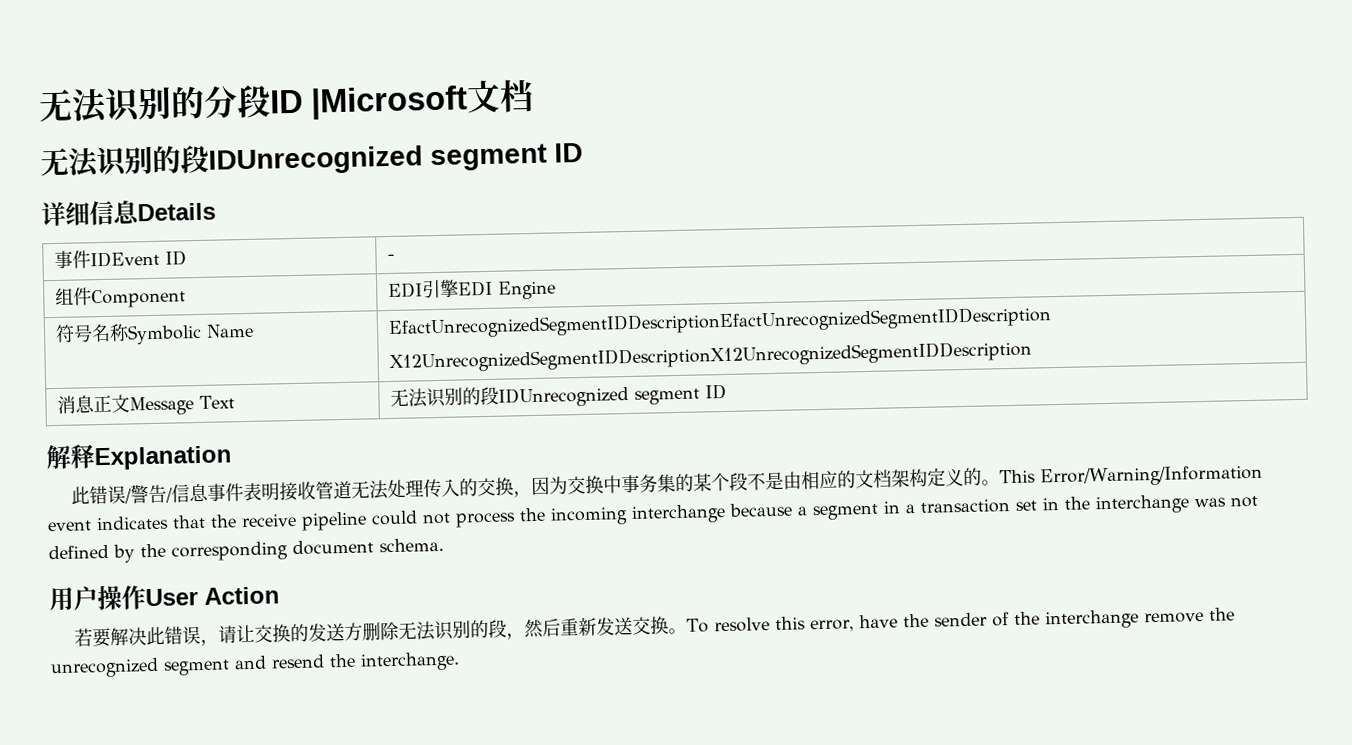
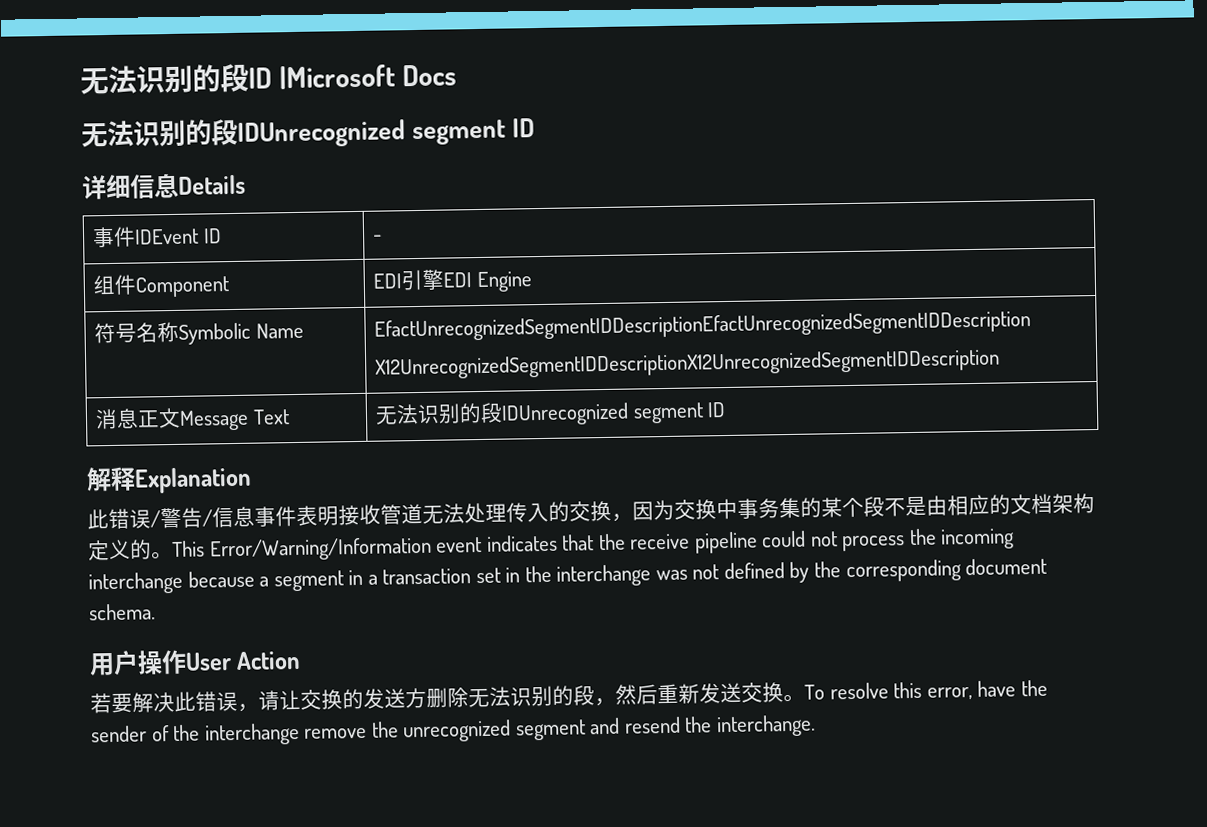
- 无法识别的分段ID |Microsoft文档
+ 无法识别的段ID |Microsoft Docs

